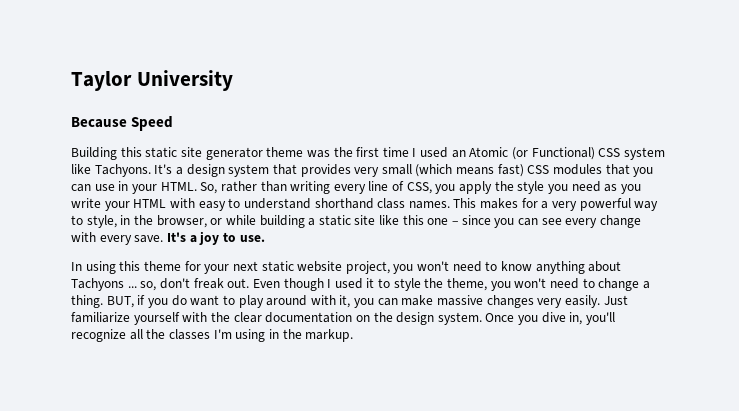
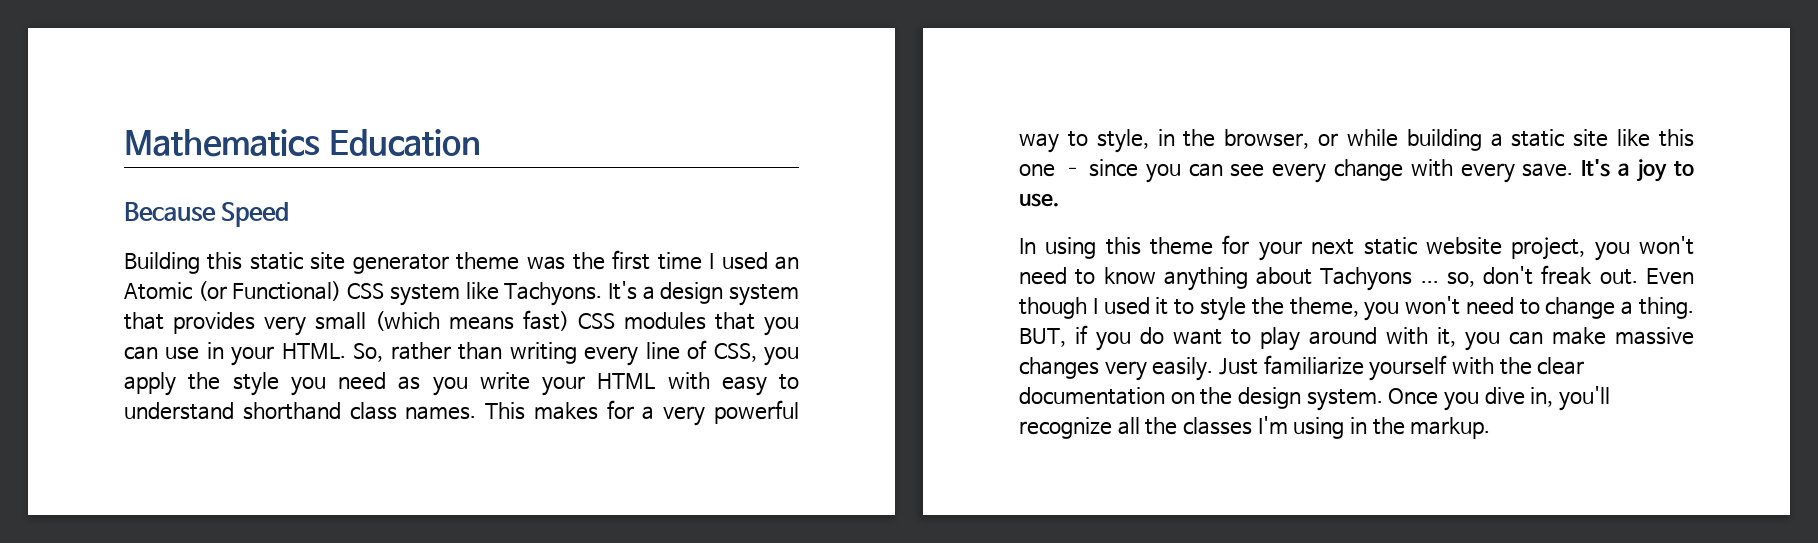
- Taylor University
+ Mathematics Education

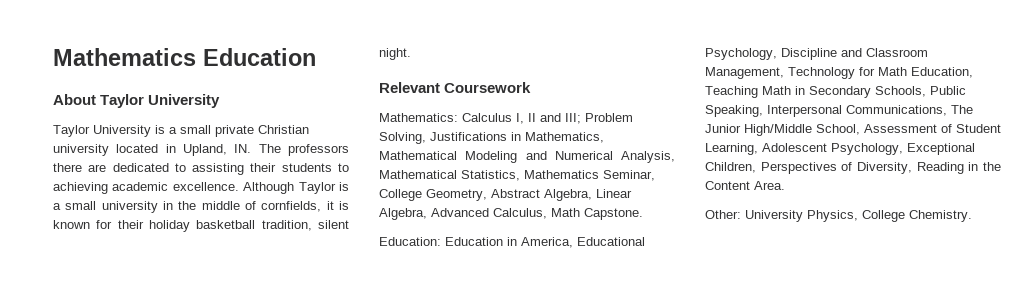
- Because Speed
- Building this static site generator theme was the first time I used an Atomic (or Functional) CSS system like Tachyons. It's a design system that provides very small (which means fast) CSS modules that you can use in your HTML. So, rather than writing every line of CSS, you apply the style you need as you write your HTML with easy to understand shorthand class names. This makes for a very powerful way to style, in the browser, or while building a static site like this one – since you can see every change with every save. It's a joy to use.
- In using this theme for your next static website project, you won't need to know anything about Tachyons ... so, don't freak out. Even though I used it to style the theme, you won't need to change a thing. BUT, if you do want to play around with it, you can make massive changes very easily. Just familiarize yourself with the clear documentation on the design system. Once you dive in, you'll recognize all the classes I'm using in the markup.
+ About Taylor University
+ Taylor University is a small private Christian university located in Upland, IN. The professors there are dedicated to assisting their students to achieving academic excellence. Although Taylor is a small university in the middle of cornfields, it is known for their holiday basketball tradition, silent night.
+ Relevant Coursework
+ Mathematics: Calculus I, II and III; Problem Solving, Justifications in Mathematics, Mathematical Modeling and Numerical Analysis, Mathematical Statistics, Mathematics Seminar, College Geometry, Abstract Algebra, Linear Algebra, Advanced Calculus, Math Capstone.
+ Education: Education in America, Educational Psychology, Discipline and Classroom Management, Technology for Math Education, Teaching Math in Secondary Schools, Public Speaking, Interpersonal Communications, The Junior High/Middle School, Assessment of Student Learning, Adolescent Psychology, Exceptional Children, Perspectives of Diversity, Reading in the Content Area.
+ Other: University Physics, College Chemistry.

